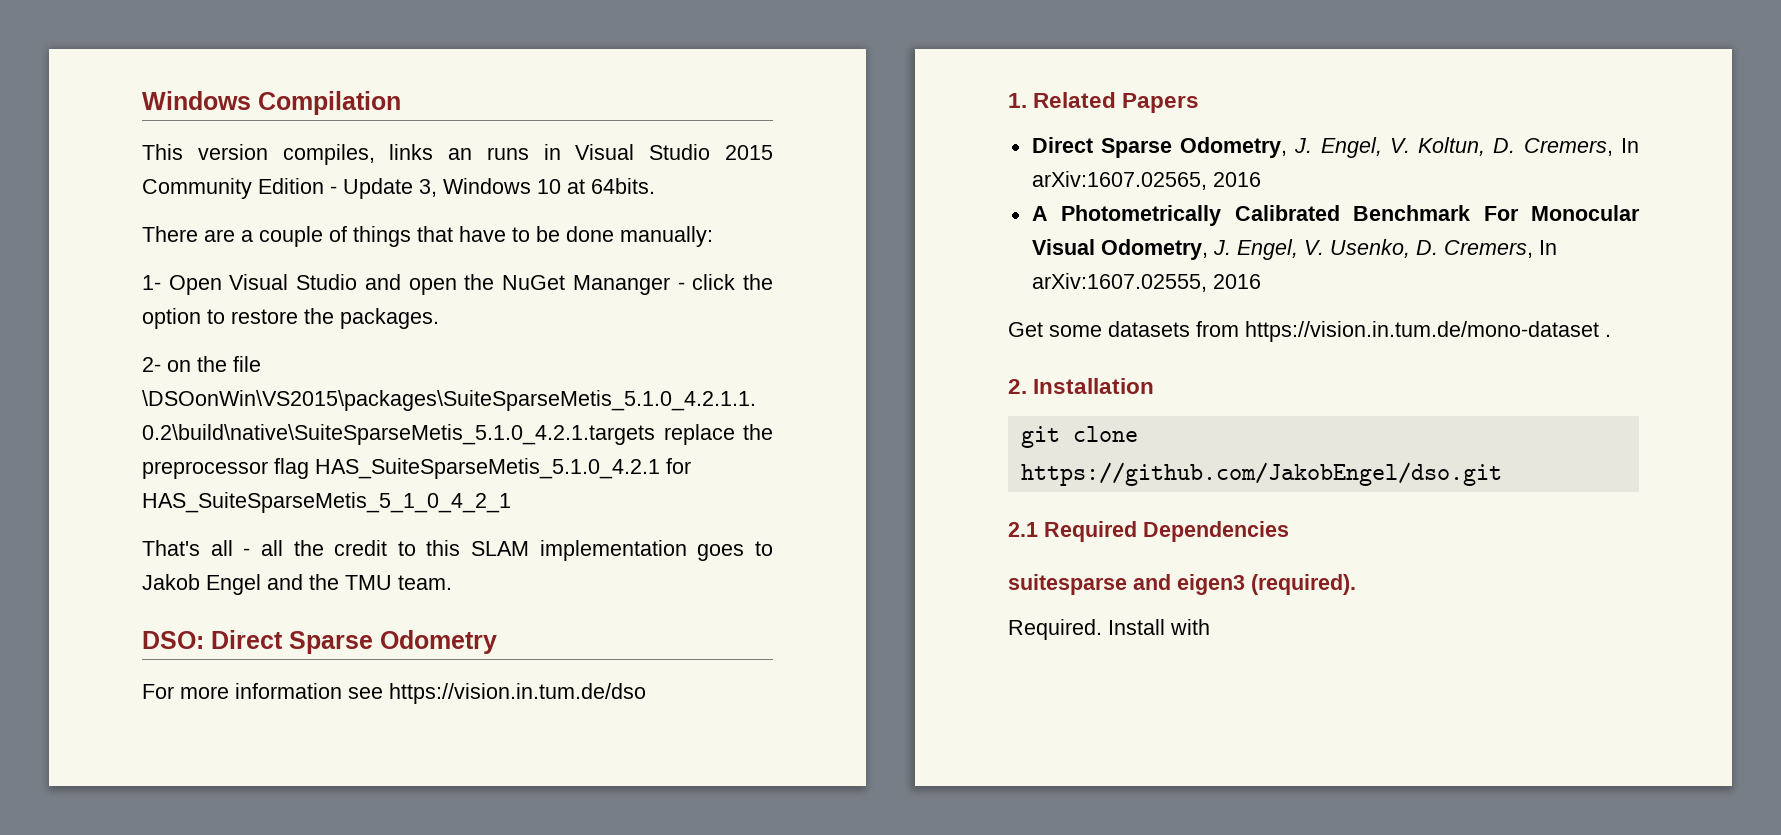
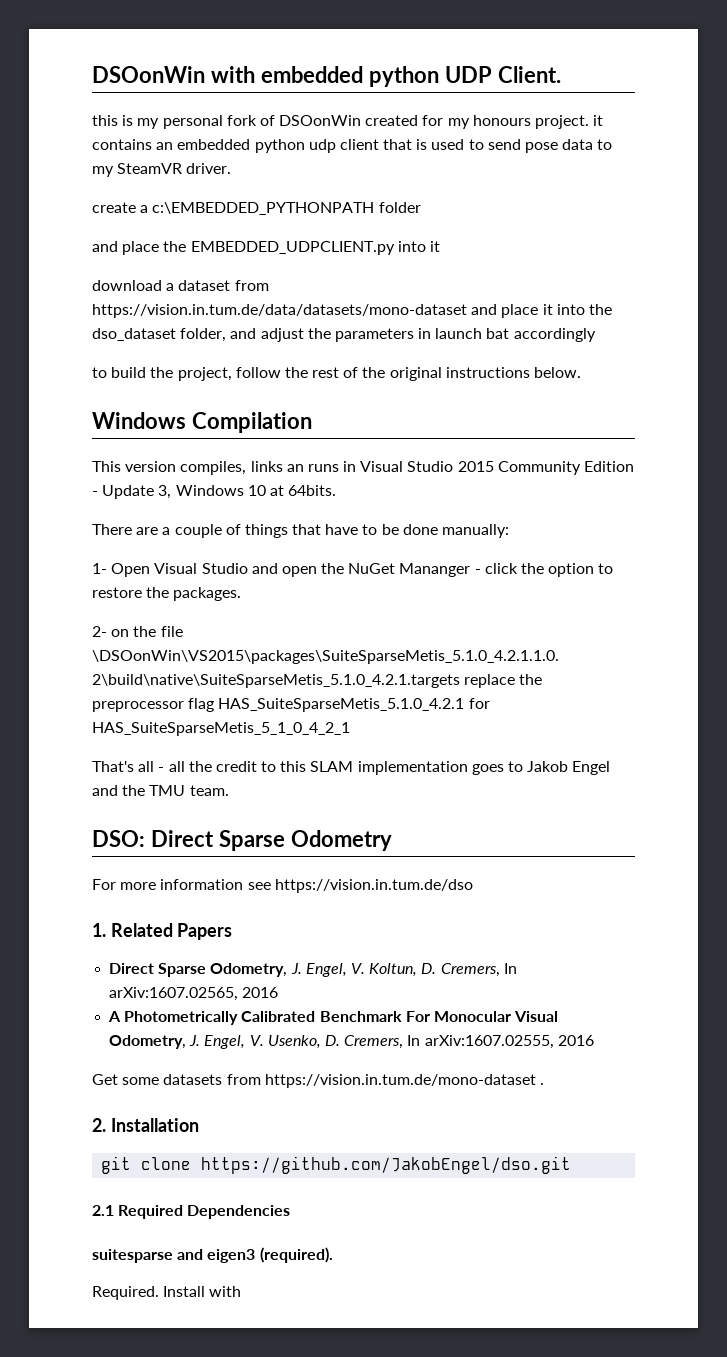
+ DSOonWin with embedded python UDP Client.
+ this is my personal fork of DSOonWin created for my honours project. it contains an embedded python udp client that is used to send pose data to my SteamVR driver.
+ create a c:\EMBEDDED_PYTHONPATH folder
+ and place the EMBEDDED_UDPCLIENT.py into it
+ download a dataset from https://vision.in.tum.de/data/datasets/mono-dataset and place it into the dso_dataset folder, and adjust the parameters in launch bat accordingly
+ to build the project, follow the rest of the original instructions below.

